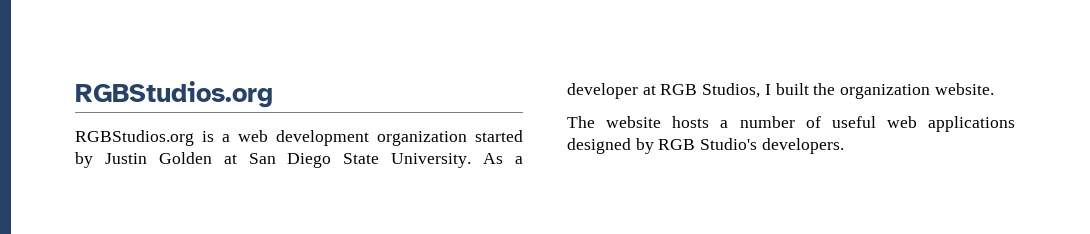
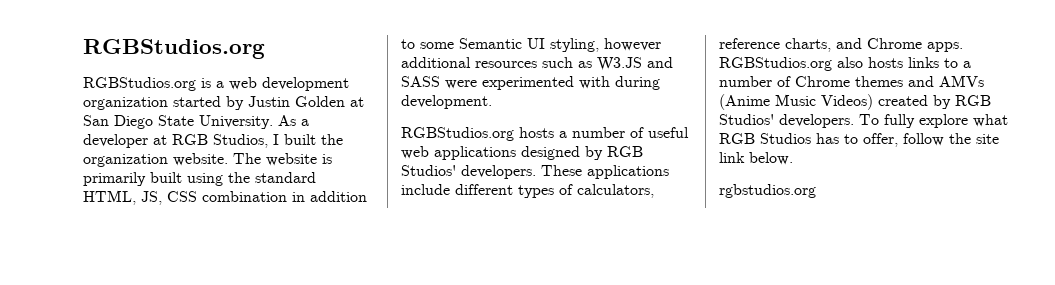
- As a developer at RGB Studios, I built the organization website.
- The website hosts a number of useful web applications designed by RGB Studio's developers.
+ As a developer at RGB Studios, I built the organization website. The website is primarily built using the standard HTML, JS, CSS combination in addition to some Semantic UI styling, however additional resources such as W3.JS and SASS were experimented with during development.
+ RGBStudios.org hosts a number of useful web applications designed by RGB Studios' developers. These applications include different types of calculators, reference charts, and Chrome apps. RGBStudios.org also hosts links to a number of Chrome themes and AMVs (Anime Music Videos) created by RGB Studios' developers. To fully explore what RGB Studios has to offer, follow the site link below.
+ rgbstudios.org

